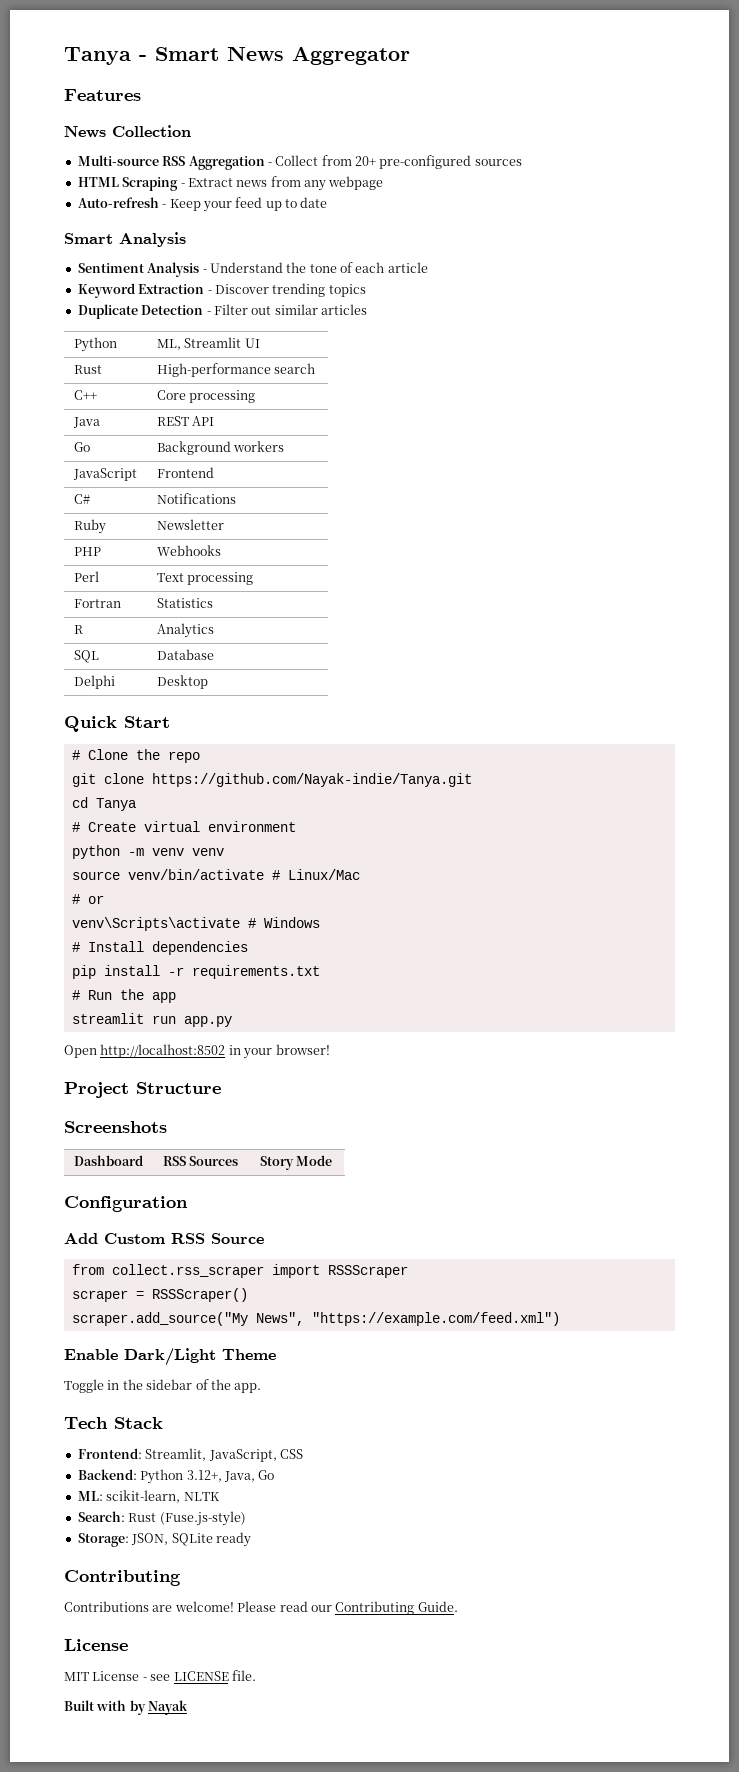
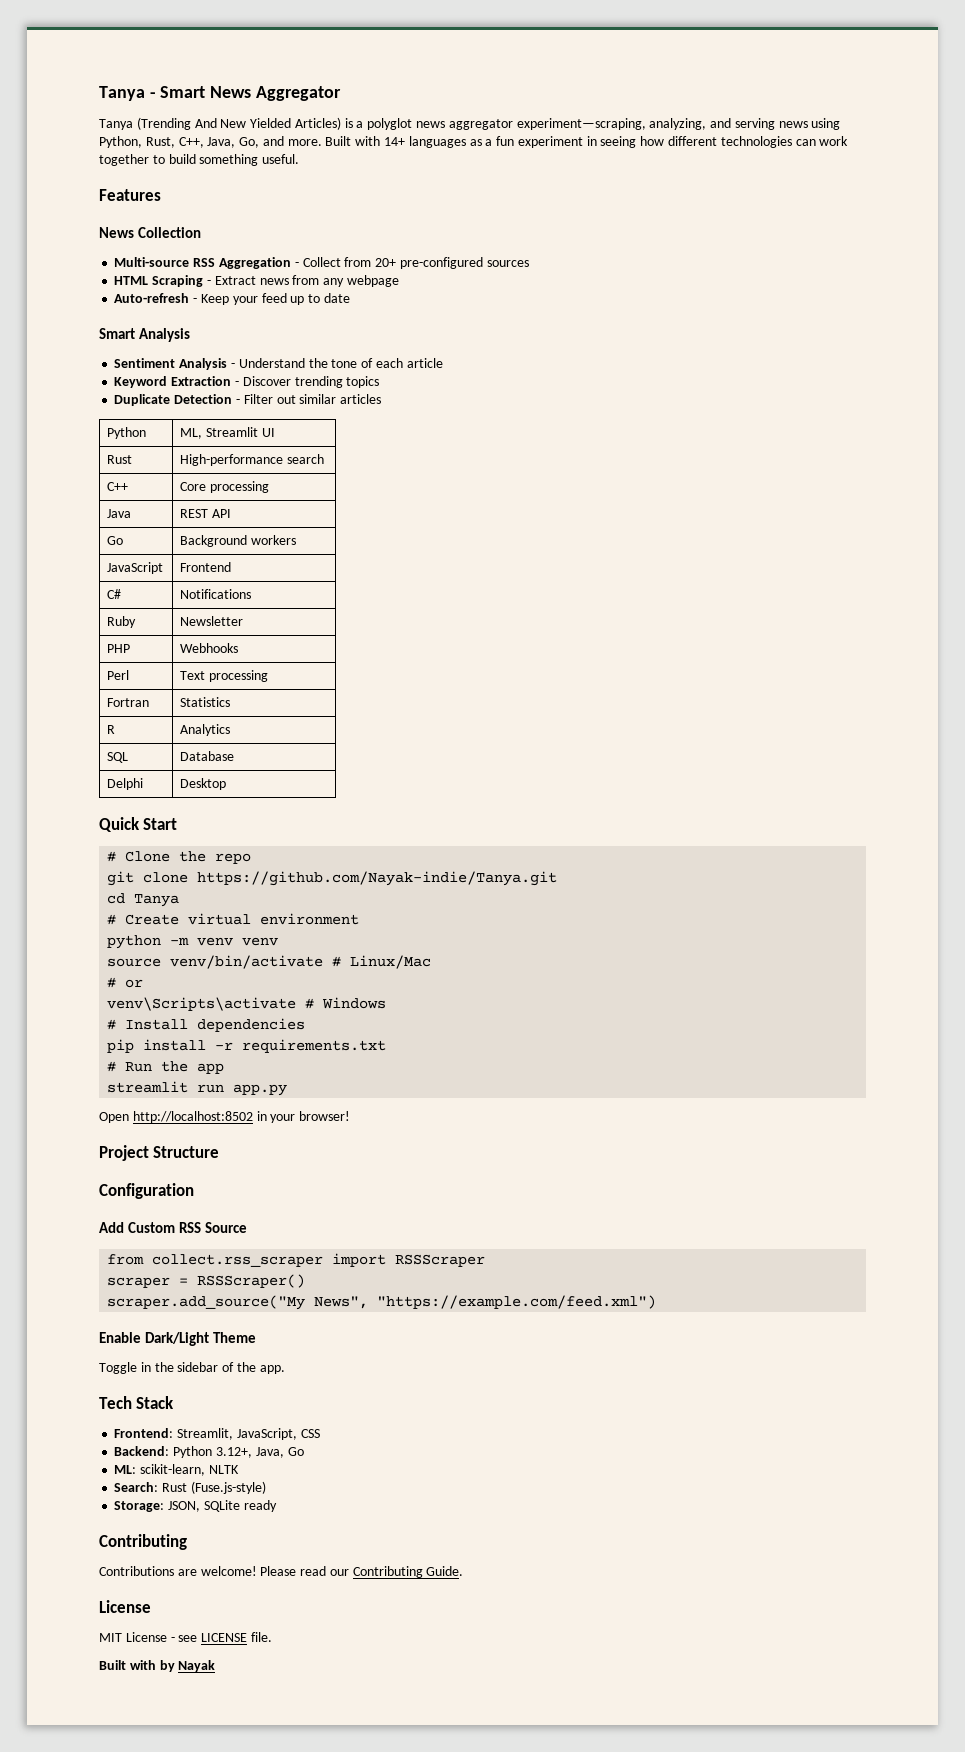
+ Tanya (Trending And New Yielded Articles) is a polyglot news aggregator experiment—scraping, analyzing, and serving news using Python, Rust, C++, Java, Go, and more. Built with 14+ languages as a fun experiment in seeing how different technologies can work together to build something useful.
- Screenshots
- Dashboard | RSS Sources | Story Mode

